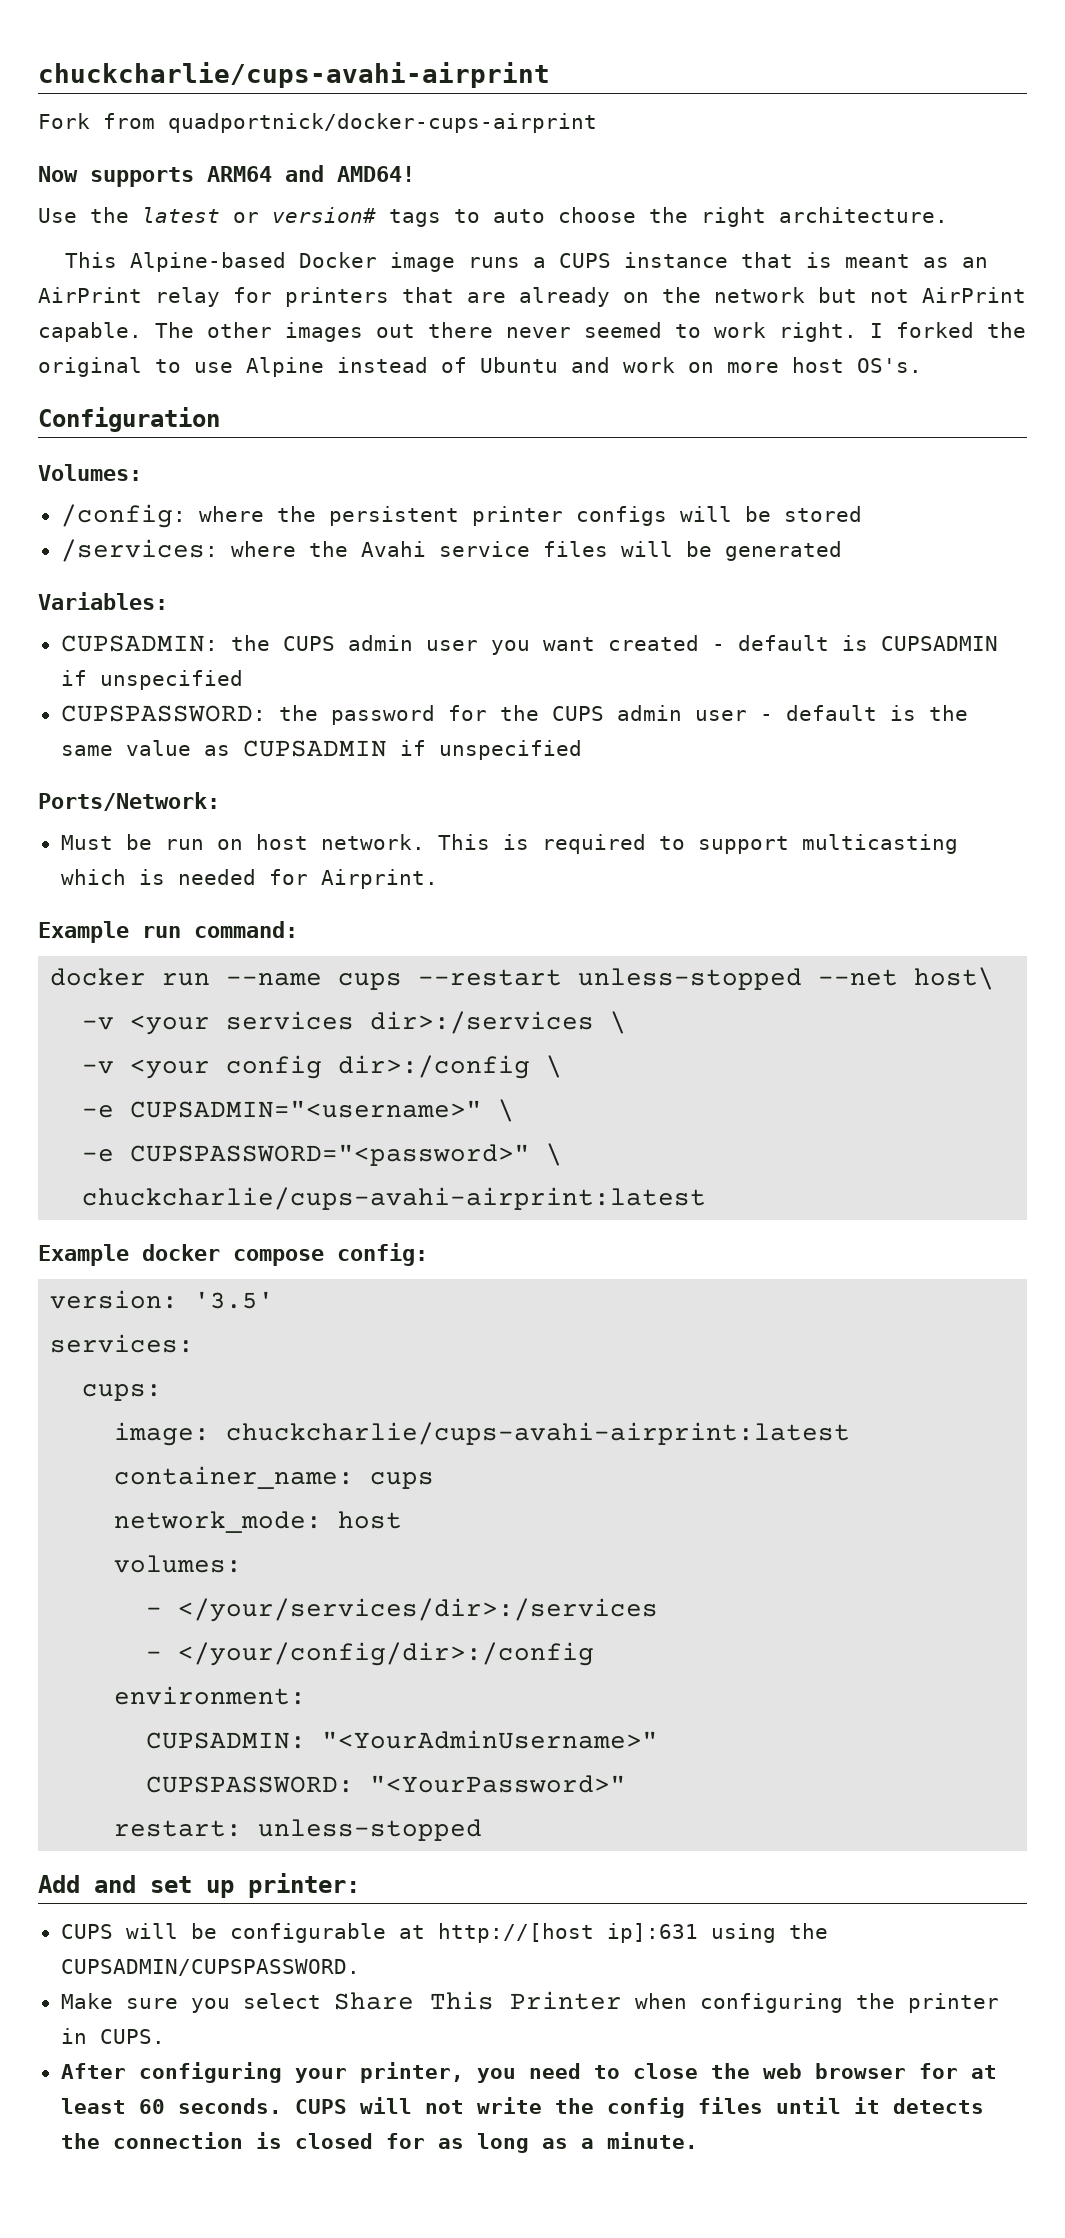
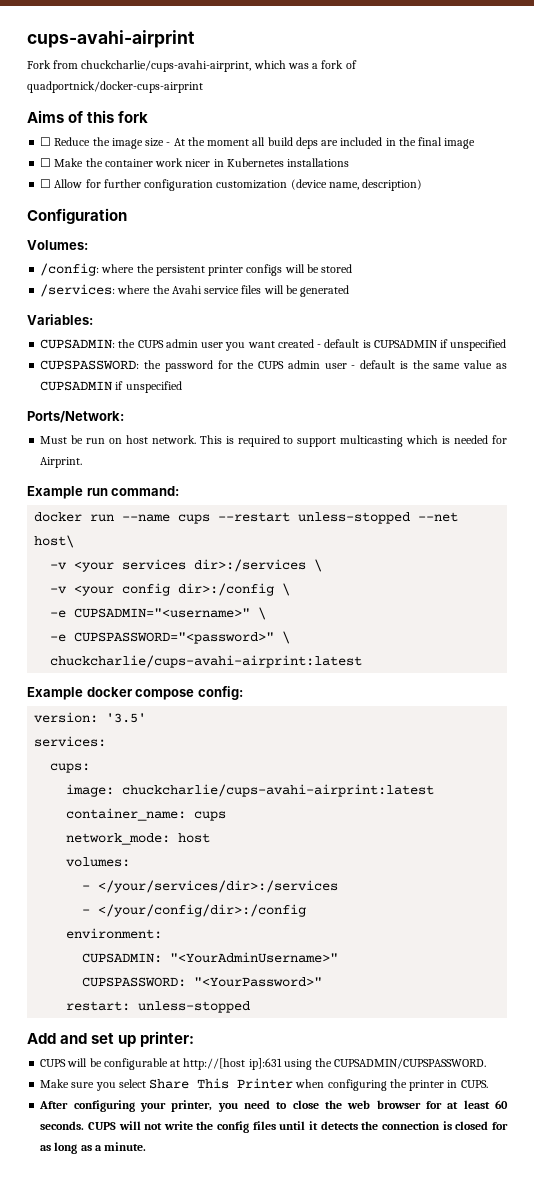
- chuckcharlie/cups-avahi-airprint
+ cups-avahi-airprint
- Fork from quadportnick/docker-cups-airprint
- Now supports ARM64 and AMD64!
- Use the latest or version# tags to auto choose the right architecture.
- This Alpine-based Docker image runs a CUPS instance that is meant as an AirPrint relay for printers that are already on the network but not AirPrint capable. The other images out there never seemed to work right. I forked the original to use Alpine instead of Ubuntu and work on more host OS's.
+ Fork from chuckcharlie/cups-avahi-airprint, which was a fork of quadportnick/docker-cups-airprint
+ Aims of this fork
+ ☐ Reduce the image size - At the moment all build deps are included in the final image
+ ☐ Make the container work nicer in Kubernetes installations
+ ☐ Allow for further configuration customization (device name, description)

